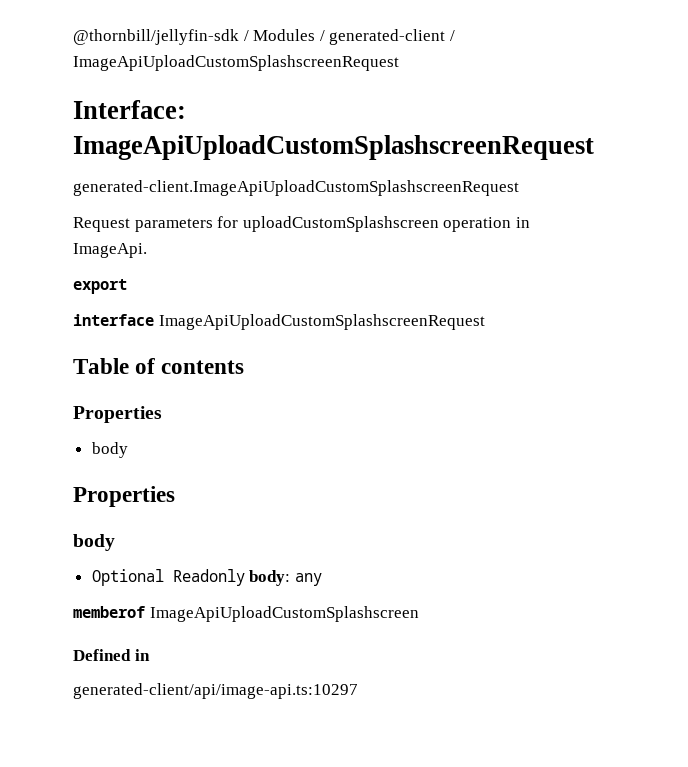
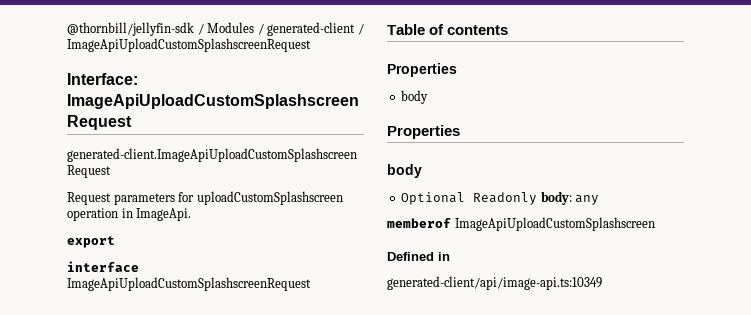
- generated-client/api/image-api.ts:10297
+ generated-client/api/image-api.ts:10349

